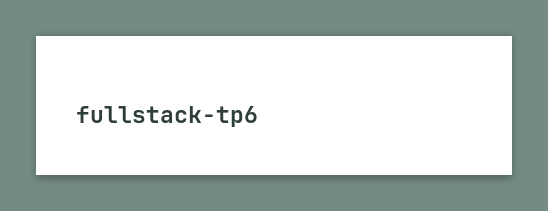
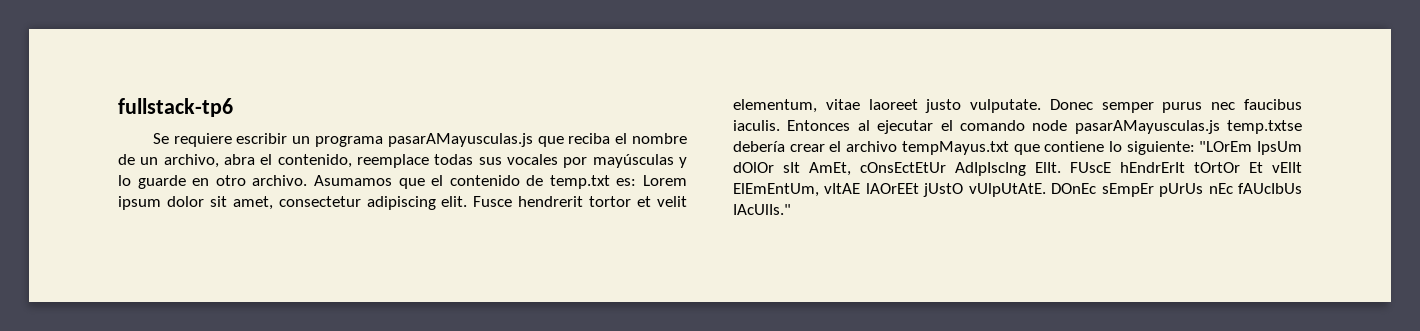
+ Se requiere escribir un programa pasarAMayusculas.js que reciba el nombre de un archivo, abra el contenido, reemplace todas sus vocales por mayúsculas y lo guarde en otro archivo. Asumamos que el contenido de temp.txt es: Lorem ipsum dolor sit amet, consectetur adipiscing elit. Fusce hendrerit tortor et velit elementum, vitae laoreet justo vulputate. Donec semper purus nec faucibus iaculis. Entonces al ejecutar el comando node pasarAMayusculas.js temp.txtse debería crear el archivo tempMayus.txt que contiene lo siguiente: "LOrEm IpsUm dOlOr sIt AmEt, cOnsEctEtUr AdIpIscIng ElIt. FUscE hEndrErIt tOrtOr Et vElIt ElEmEntUm, vItAE lAOrEEt jUstO vUlpUtAtE. DOnEc sEmpEr pUrUs nEc fAUcIbUs IAcUlIs."

